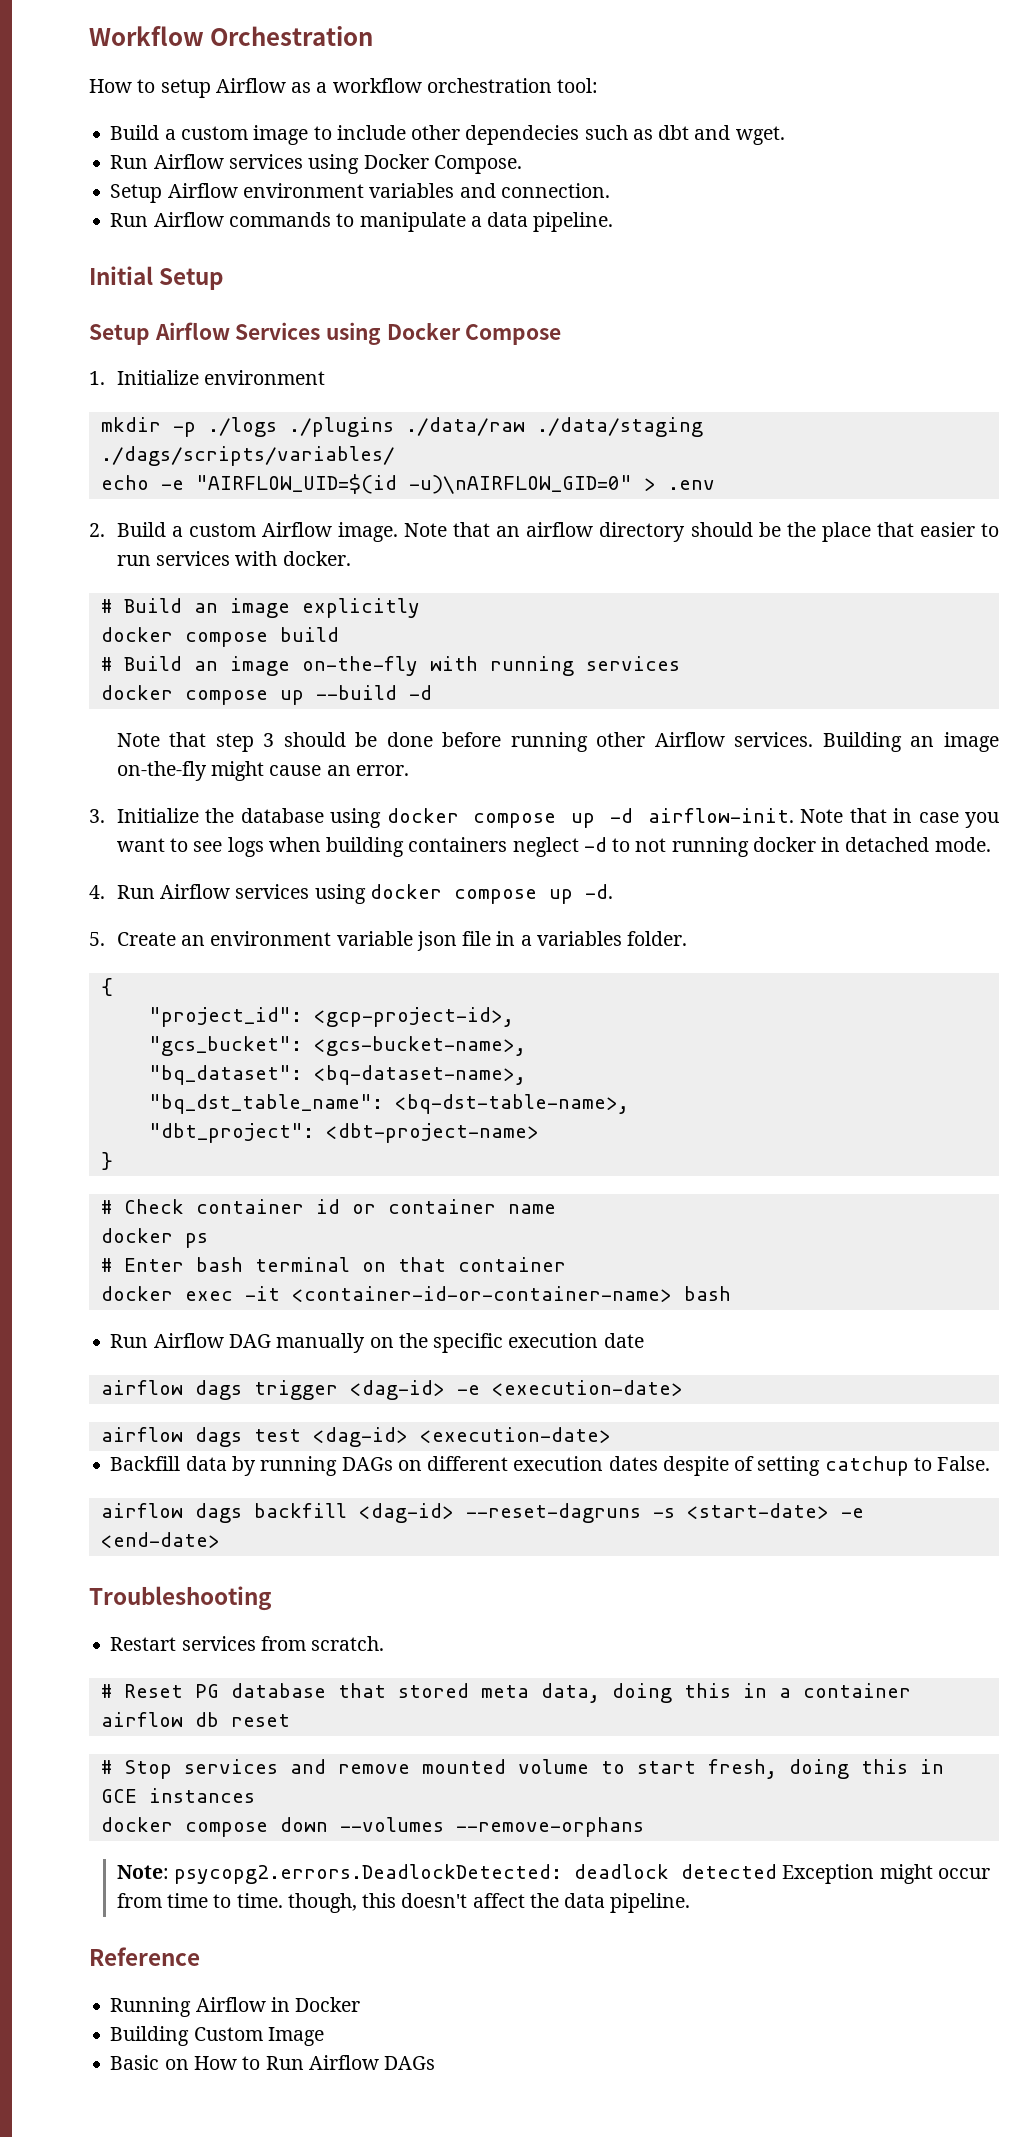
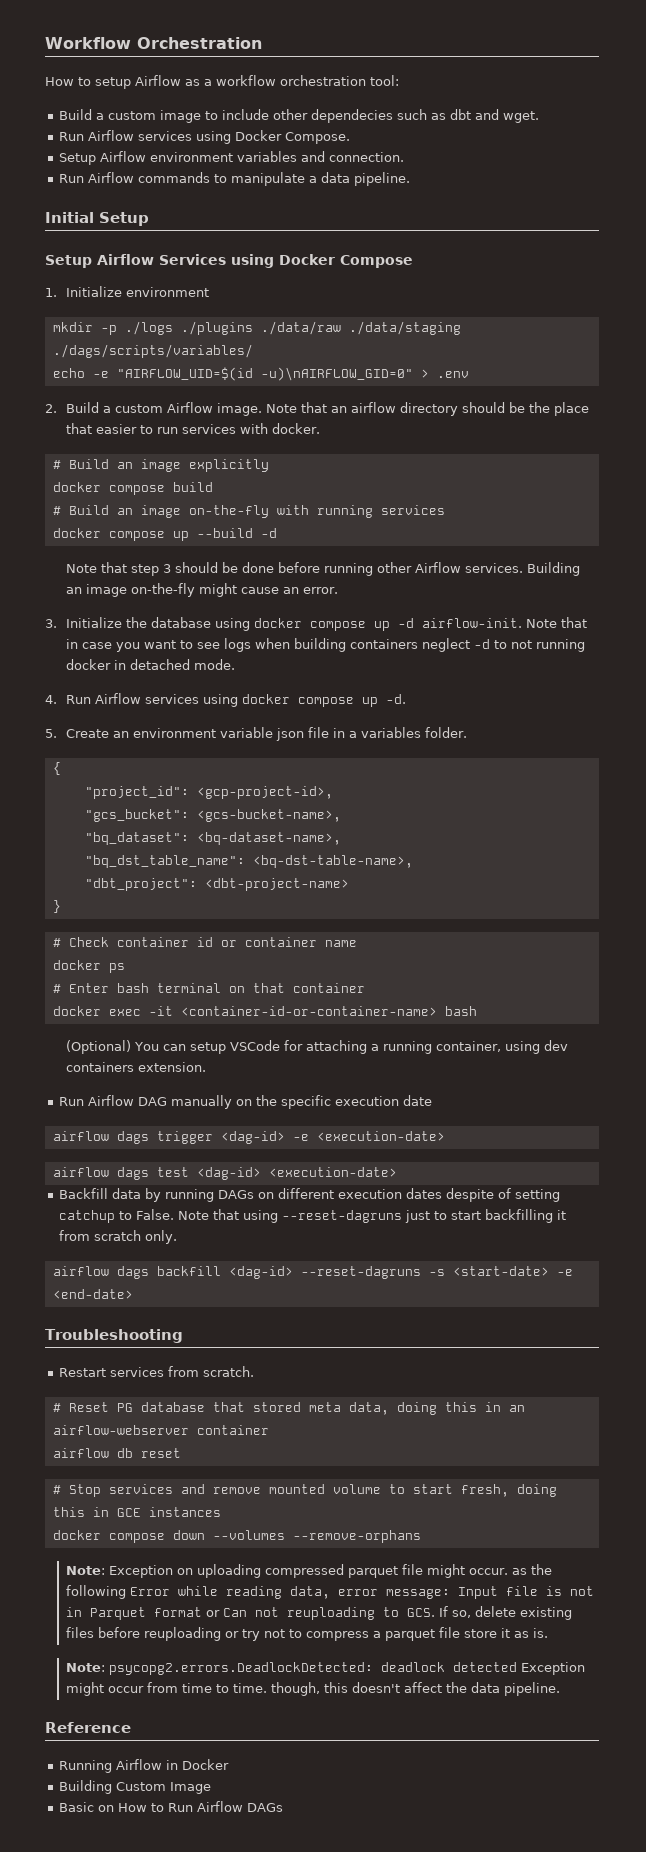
+ (Optional) You can setup VSCode for attaching a running container, using dev containers extension.
+ Note that using --reset-dagruns just to start backfilling it from scratch only.
- # Reset PG database that stored meta data, doing this in a container
+ # Reset PG database that stored meta data, doing this in an airflow-webserver container
+ Note: Exception on uploading compressed parquet file might occur. as the following Error while reading data, error message: Input file is not in Parquet format or Can not reuploading to GCS. If so, delete existing files before reuploading or try not to compress a parquet file store it as is.

